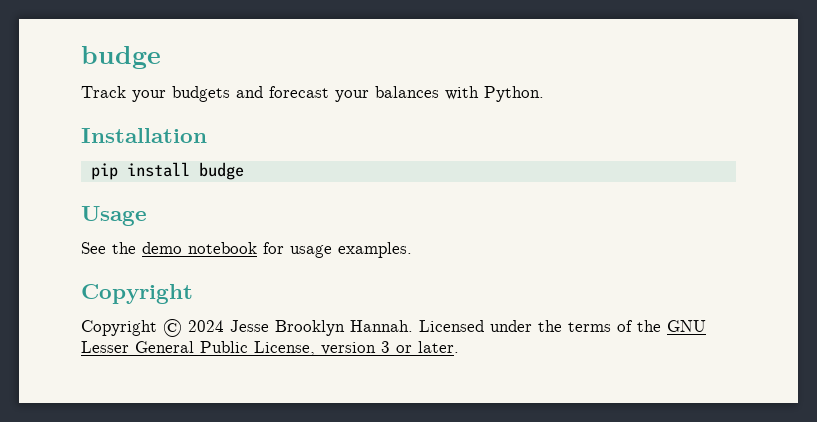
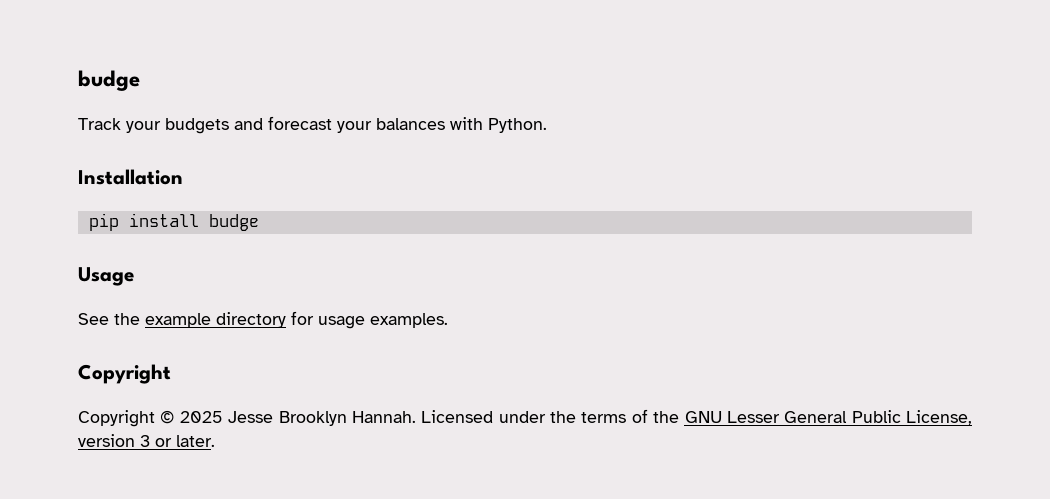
- See the demo notebook for usage examples.
+ See the example directory for usage examples.
- Copyright © 2024 Jesse Brooklyn Hannah.
+ Copyright © 2025 Jesse Brooklyn Hannah.

